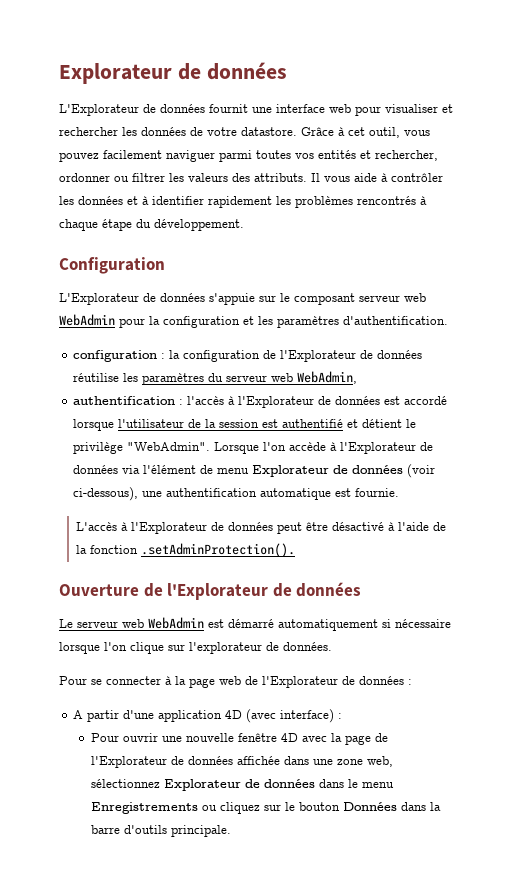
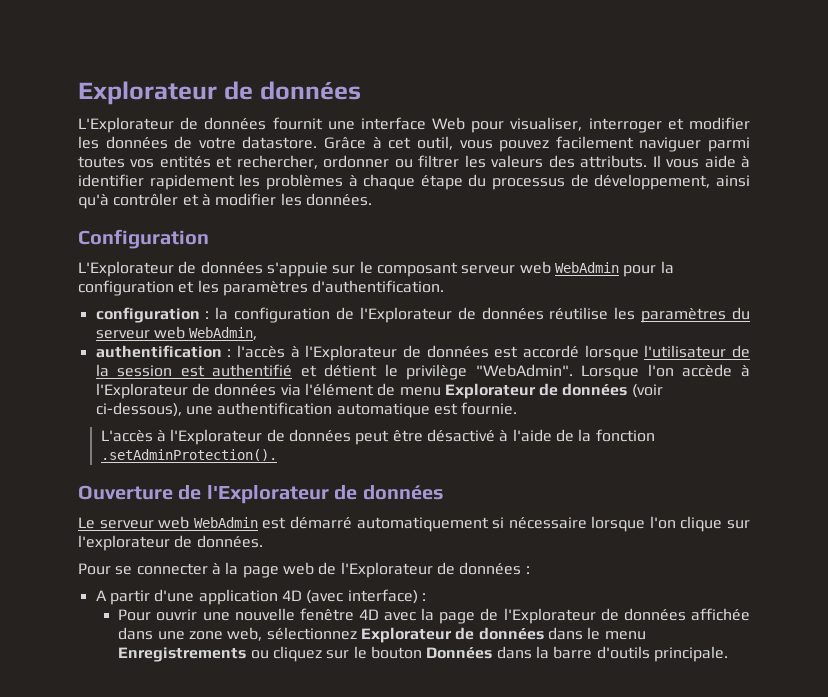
- L'Explorateur de données fournit une interface web pour visualiser et rechercher les données de votre datastore.
+ L'Explorateur de données fournit une interface Web pour visualiser, interroger et modifier les données de votre datastore.
- Il vous aide à contrôler les données et à identifier rapidement les problèmes rencontrés à chaque étape du développement.
+ Il vous aide à identifier rapidement les problèmes à chaque étape du processus de développement, ainsi qu'à contrôler et à modifier les données.

